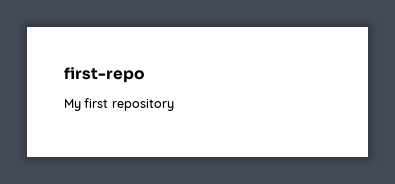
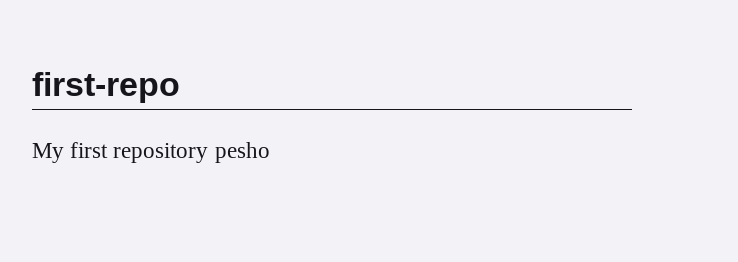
- My first repository
+ My first repository pesho

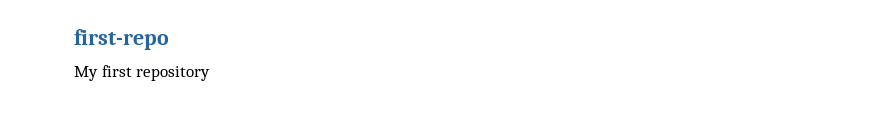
- My first repository pesho
+ My first repository

